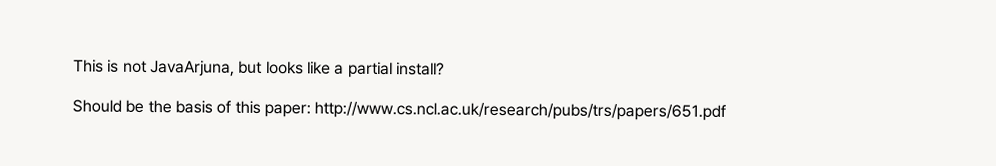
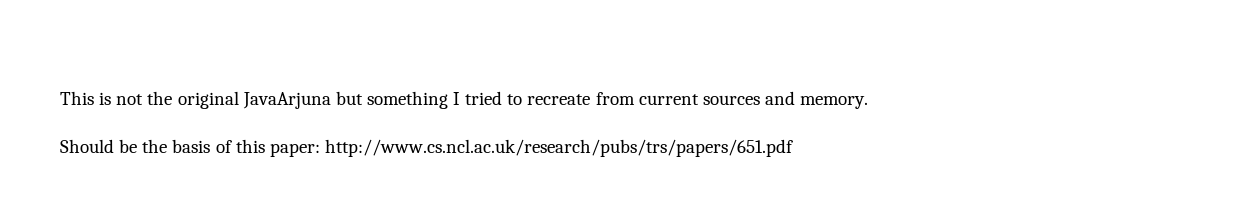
- This is not JavaArjuna, but looks like a partial install?
+ This is not the original JavaArjuna but something I tried to recreate from current sources and memory.

